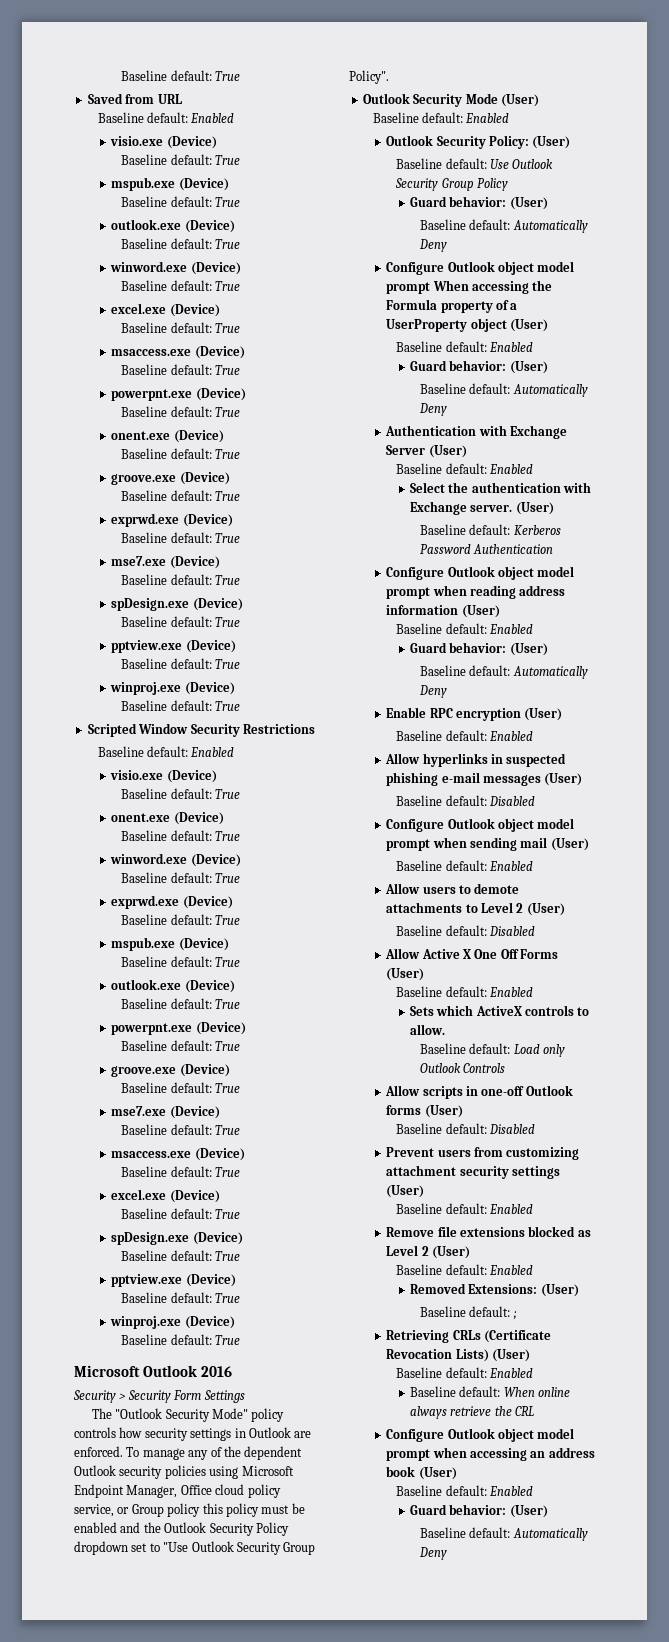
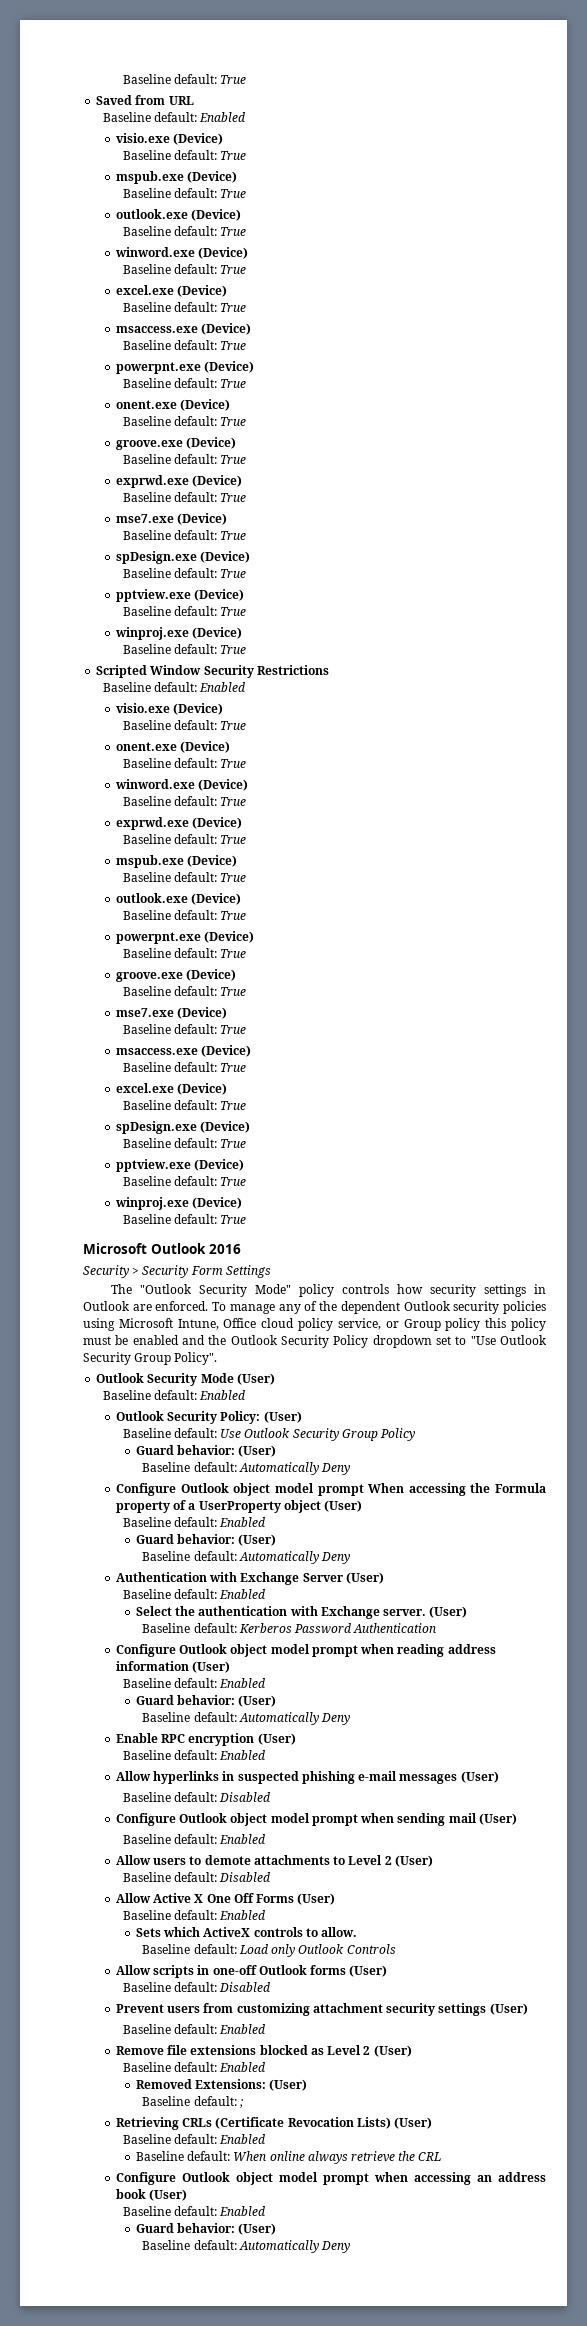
- To manage any of the dependent Outlook security policies using Microsoft Endpoint Manager, Office cloud policy service, or Group policy this policy must be enabled and the Outlook Security Policy dropdown set to "Use Outlook Security Group Policy".
+ To manage any of the dependent Outlook security policies using Microsoft Intune, Office cloud policy service, or Group policy this policy must be enabled and the Outlook Security Policy dropdown set to "Use Outlook Security Group Policy".

